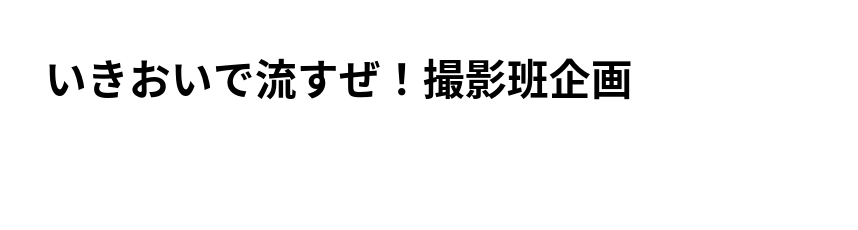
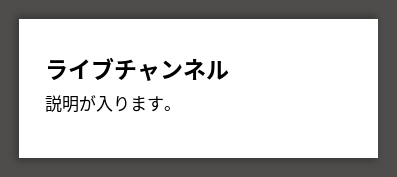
- いきおいで流すぜ！撮影班企画
+ ライブチャンネル
+ 説明が入ります。

